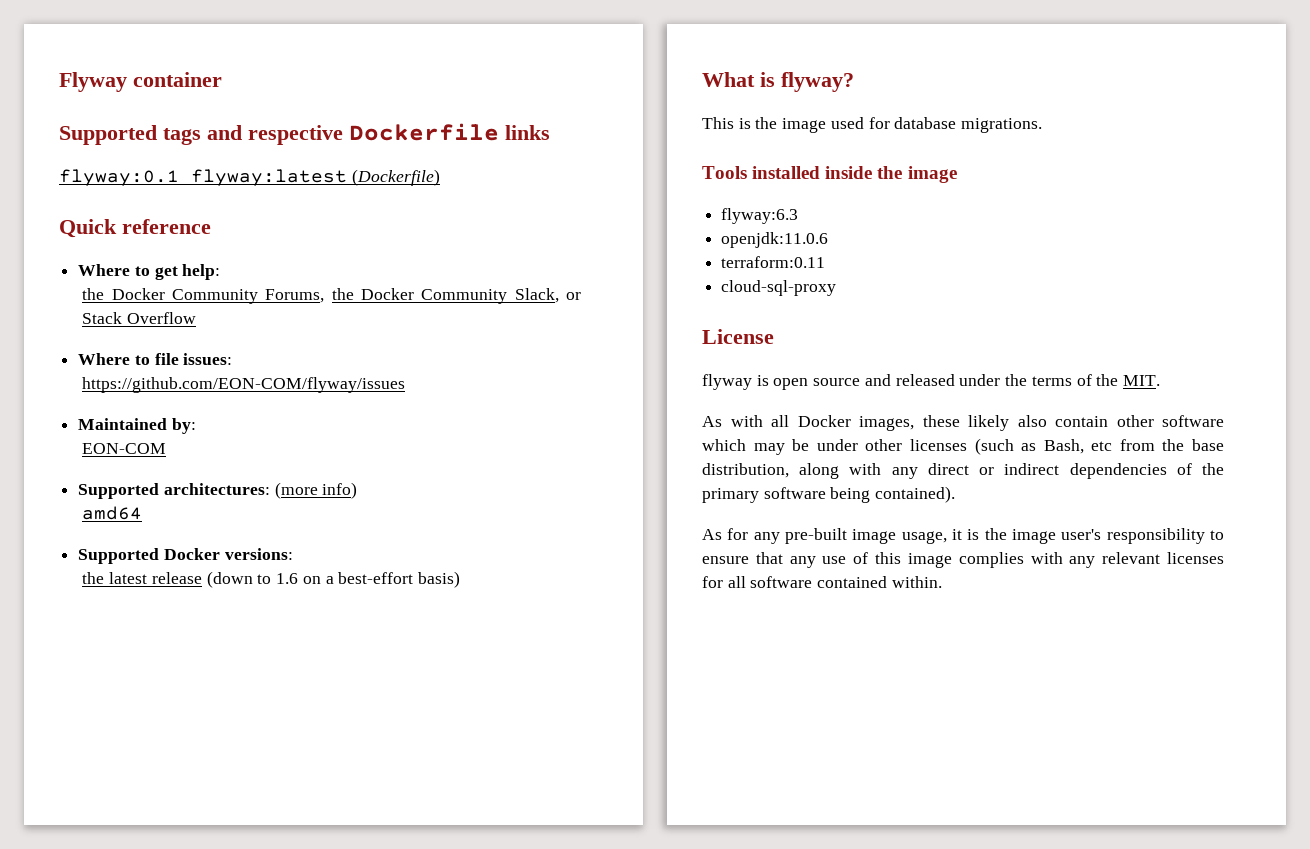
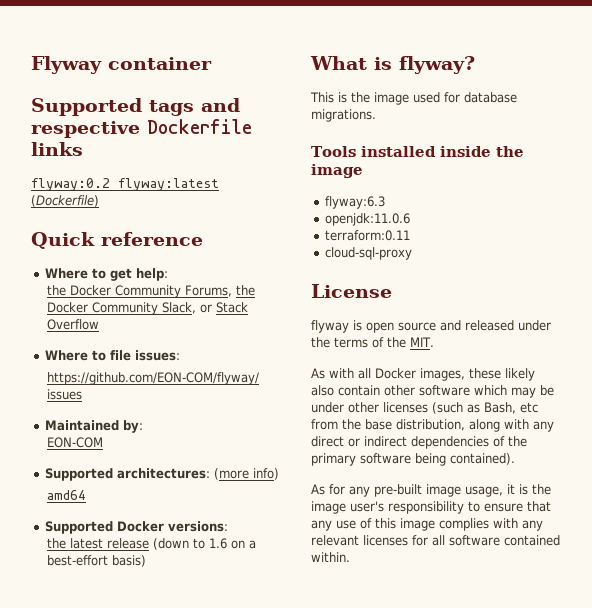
- flyway:0.1 flyway:latest (Dockerfile)
+ flyway:0.2 flyway:latest (Dockerfile)

